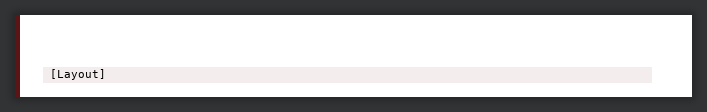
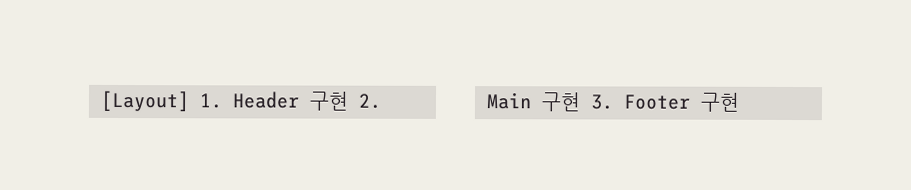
- [Layout]
+ [Layout] 1. Header 구현 2. Main 구현 3. Footer 구현

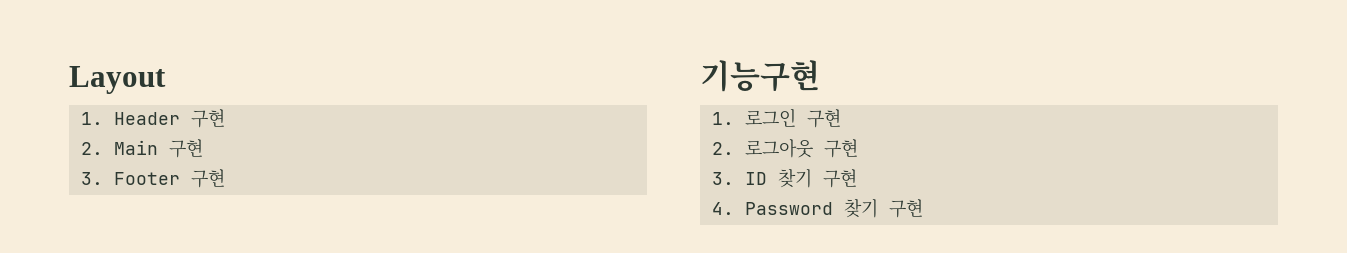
- [Layout] 1. Header 구현 2. Main 구현 3. Footer 구현
+ Layout
+ 1. Header 구현
+ 2. Main 구현
+ 3. Footer 구현
+ 기능구현
+ 1. 로그인 구현
+ 2. 로그아웃 구현
+ 3. ID 찾기 구현
+ 4. Password 찾기 구현

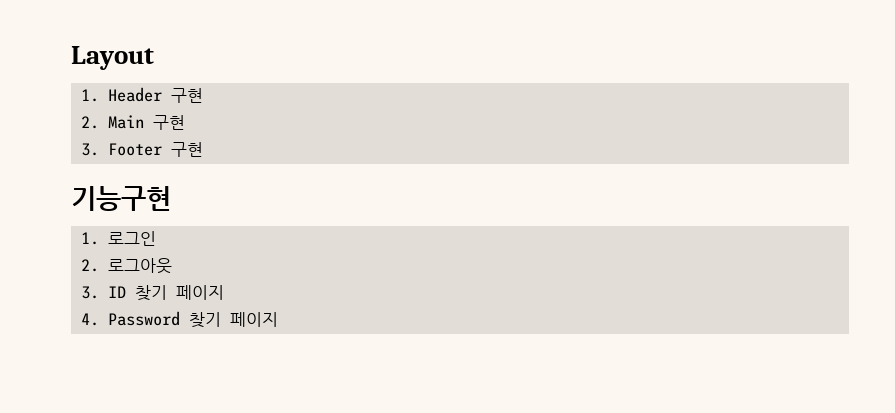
- 1. 로그인 구현
+ 1. 로그인
- 2. 로그아웃 구현
+ 2. 로그아웃
- 3. ID 찾기 구현
+ 3. ID 찾기 페이지
- 4. Password 찾기 구현
+ 4. Password 찾기 페이지

